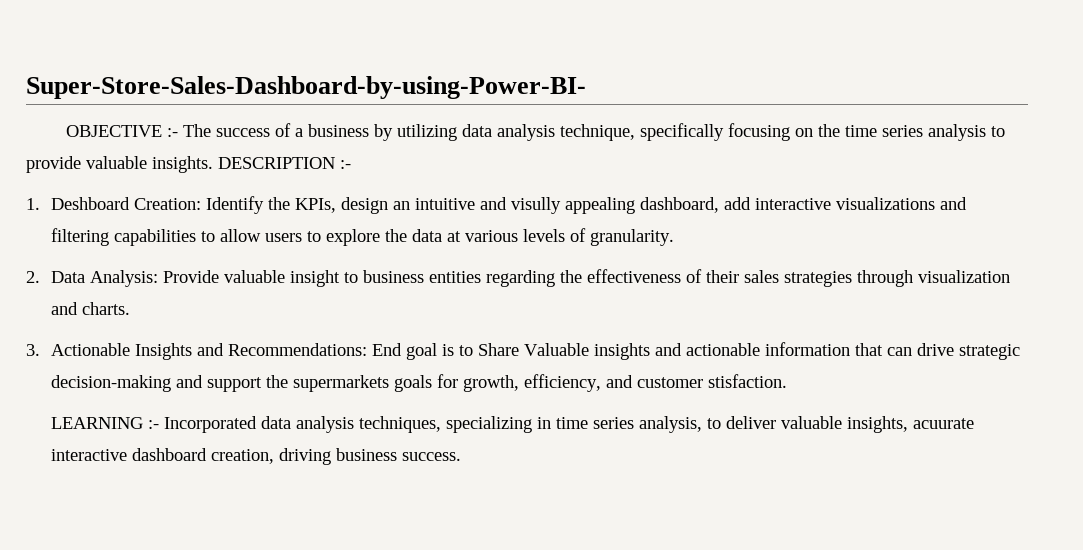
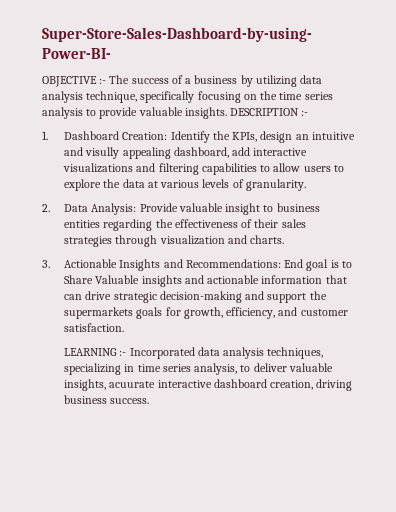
- 1. Deshboard Creation: Identify the KPIs, design an intuitive and visully appealing dashboard, add interactive visualizations and filtering capabilities to allow users to explore the data at various levels of granularity.
+ 1. Dashboard Creation: Identify the KPIs, design an intuitive and visully appealing dashboard, add interactive visualizations and filtering capabilities to allow users to explore the data at various levels of granularity.
- 3. Actionable Insights and Recommendations: End goal is to Share Valuable insights and actionable information that can drive strategic decision-making and support the supermarkets goals for growth, efficiency, and customer stisfaction.
+ 3. Actionable Insights and Recommendations: End goal is to Share Valuable insights and actionable information that can drive strategic decision-making and support the supermarkets goals for growth, efficiency, and customer satisfaction.

